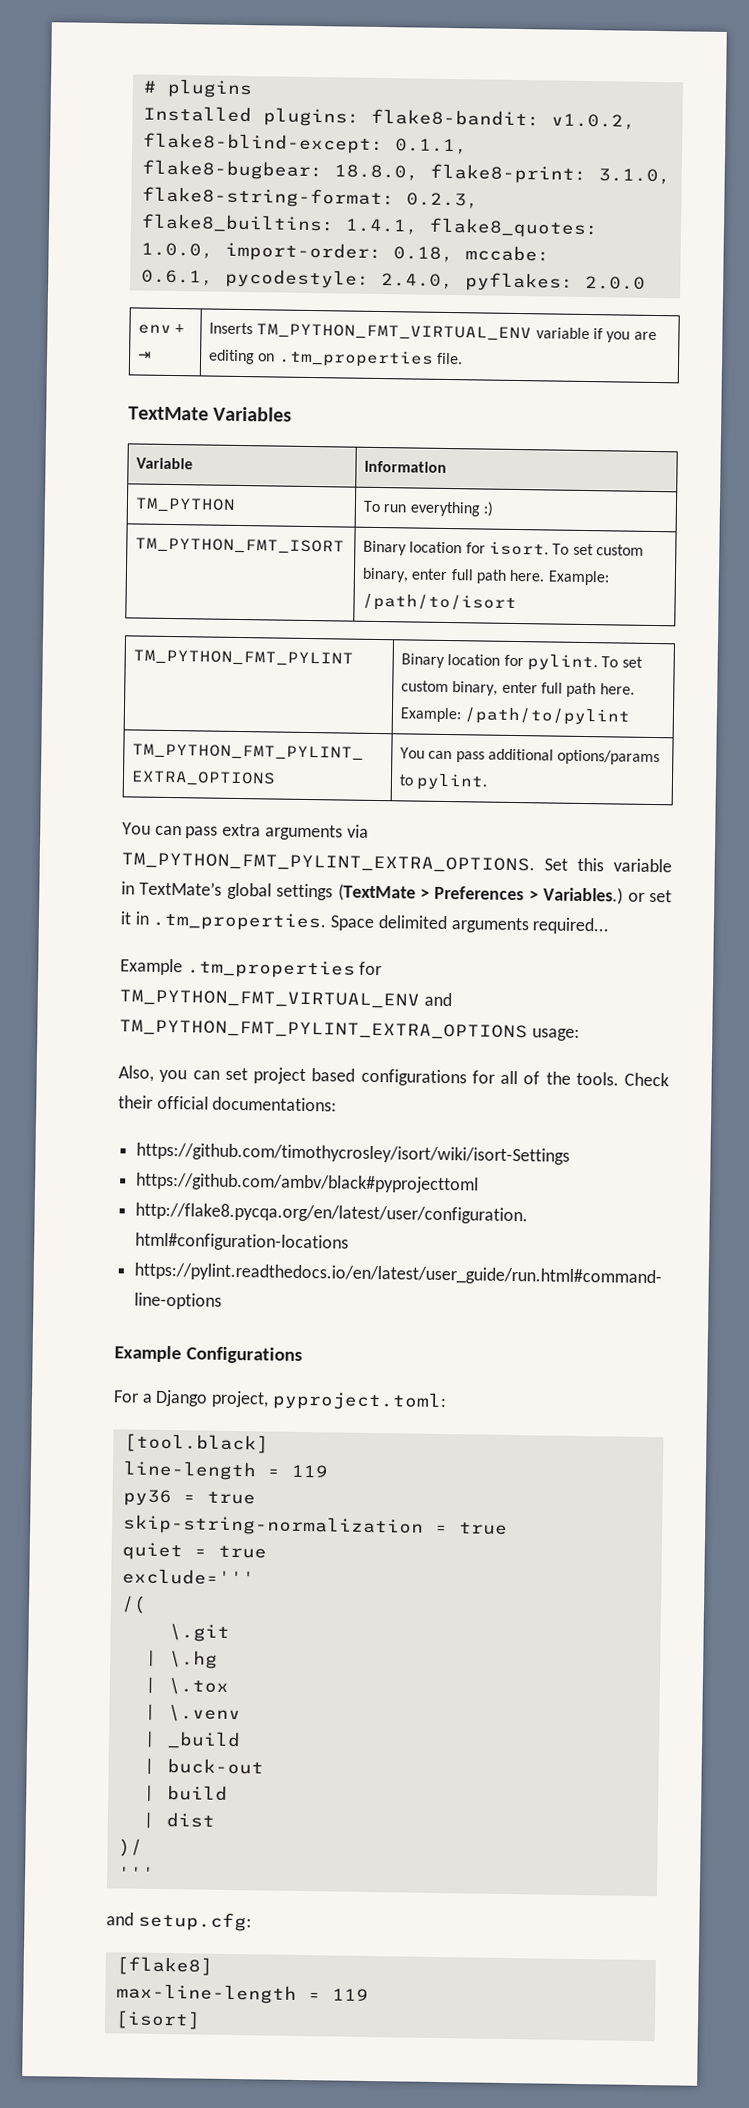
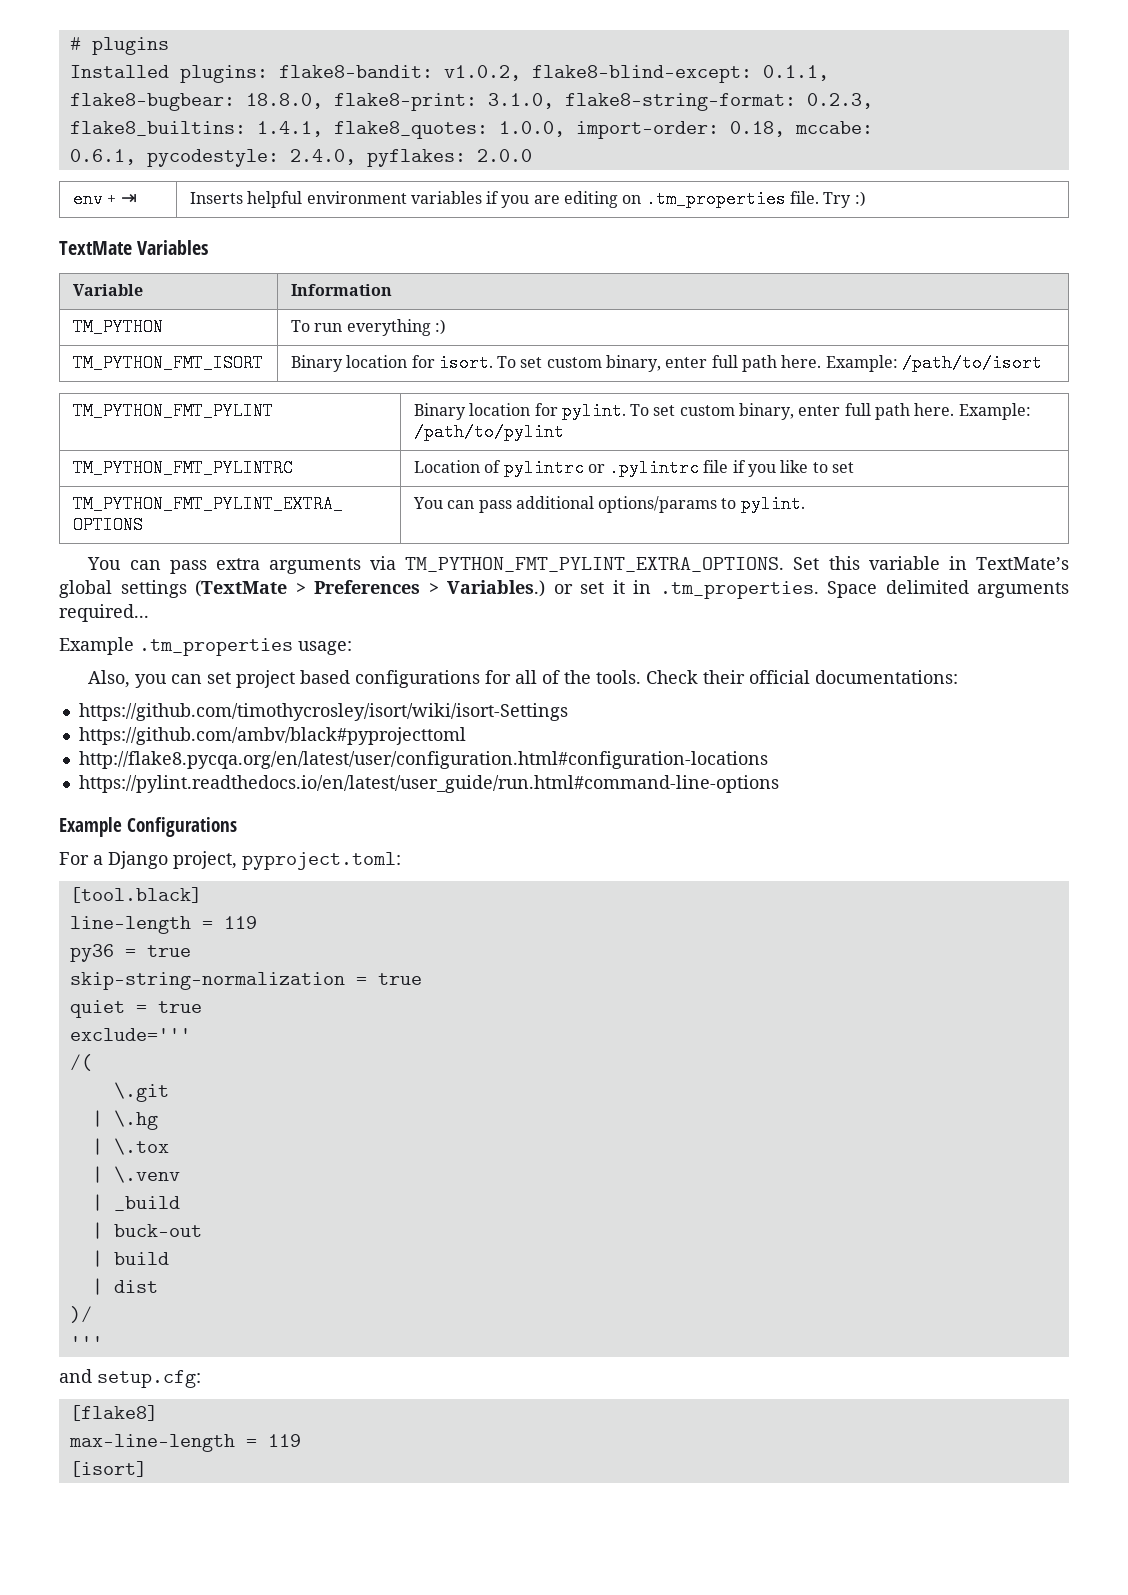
- env + ⇥ | Inserts TM_PYTHON_FMT_VIRTUAL_ENV variable if you are editing on .tm_properties file.
+ env + ⇥ | Inserts helpful environment variables if you are editing on .tm_properties file. Try :)
+ TM_PYTHON_FMT_PYLINTRC | Location of pylintrc or .pylintrc file if you like to set
- Example .tm_properties for TM_PYTHON_FMT_VIRTUAL_ENV and TM_PYTHON_FMT_PYLINT_EXTRA_OPTIONS usage:
+ Example .tm_properties usage:

